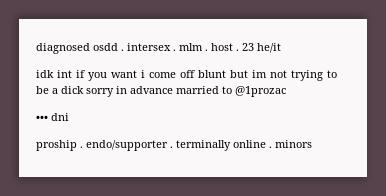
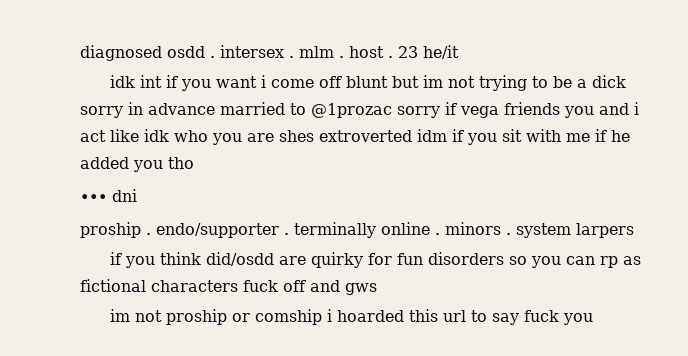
- idk int if you want i come off blunt but im not trying to be a dick sorry in advance married to @1prozac
+ idk int if you want i come off blunt but im not trying to be a dick sorry in advance married to @1prozac sorry if vega friends you and i act like idk who you are shes extroverted idm if you sit with me if he added you tho
- proship . endo/supporter . terminally online . minors
+ proship . endo/supporter . terminally online . minors . system larpers
+ if you think did/osdd are quirky for fun disorders so you can rp as fictional characters fuck off and gws
+ im not proship or comship i hoarded this url to say fuck you

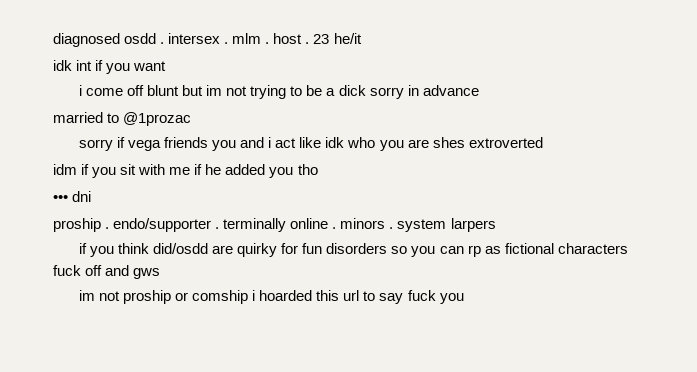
- idk int if you want i come off blunt but im not trying to be a dick sorry in advance married to @1prozac sorry if vega friends you and i act like idk who you are shes extroverted idm if you sit with me if he added you tho
+ idk int if you want
+ i come off blunt but im not trying to be a dick sorry in advance
+ married to @1prozac
+ sorry if vega friends you and i act like idk who you are shes extroverted
+ idm if you sit with me if he added you tho

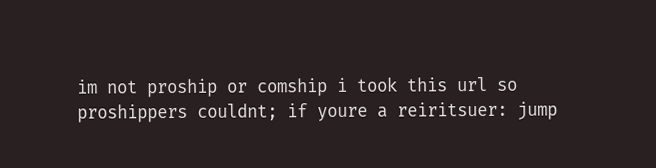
- diagnosed osdd . intersex . mlm . host . 23 he/it
- idk int if you want
- i come off blunt but im not trying to be a dick sorry in advance
- married to @1prozac
- sorry if vega friends you and i act like idk who you are shes extroverted
- idm if you sit with me if he added you tho
- ••• dni
- proship . endo/supporter . terminally online . minors . system larpers
- if you think did/osdd are quirky for fun disorders so you can rp as fictional characters fuck off and gws
- im not proship or comship i hoarded this url to say fuck you
+ im not proship or comship i took this url so proshippers couldnt; if youre a reiritsuer: jump

